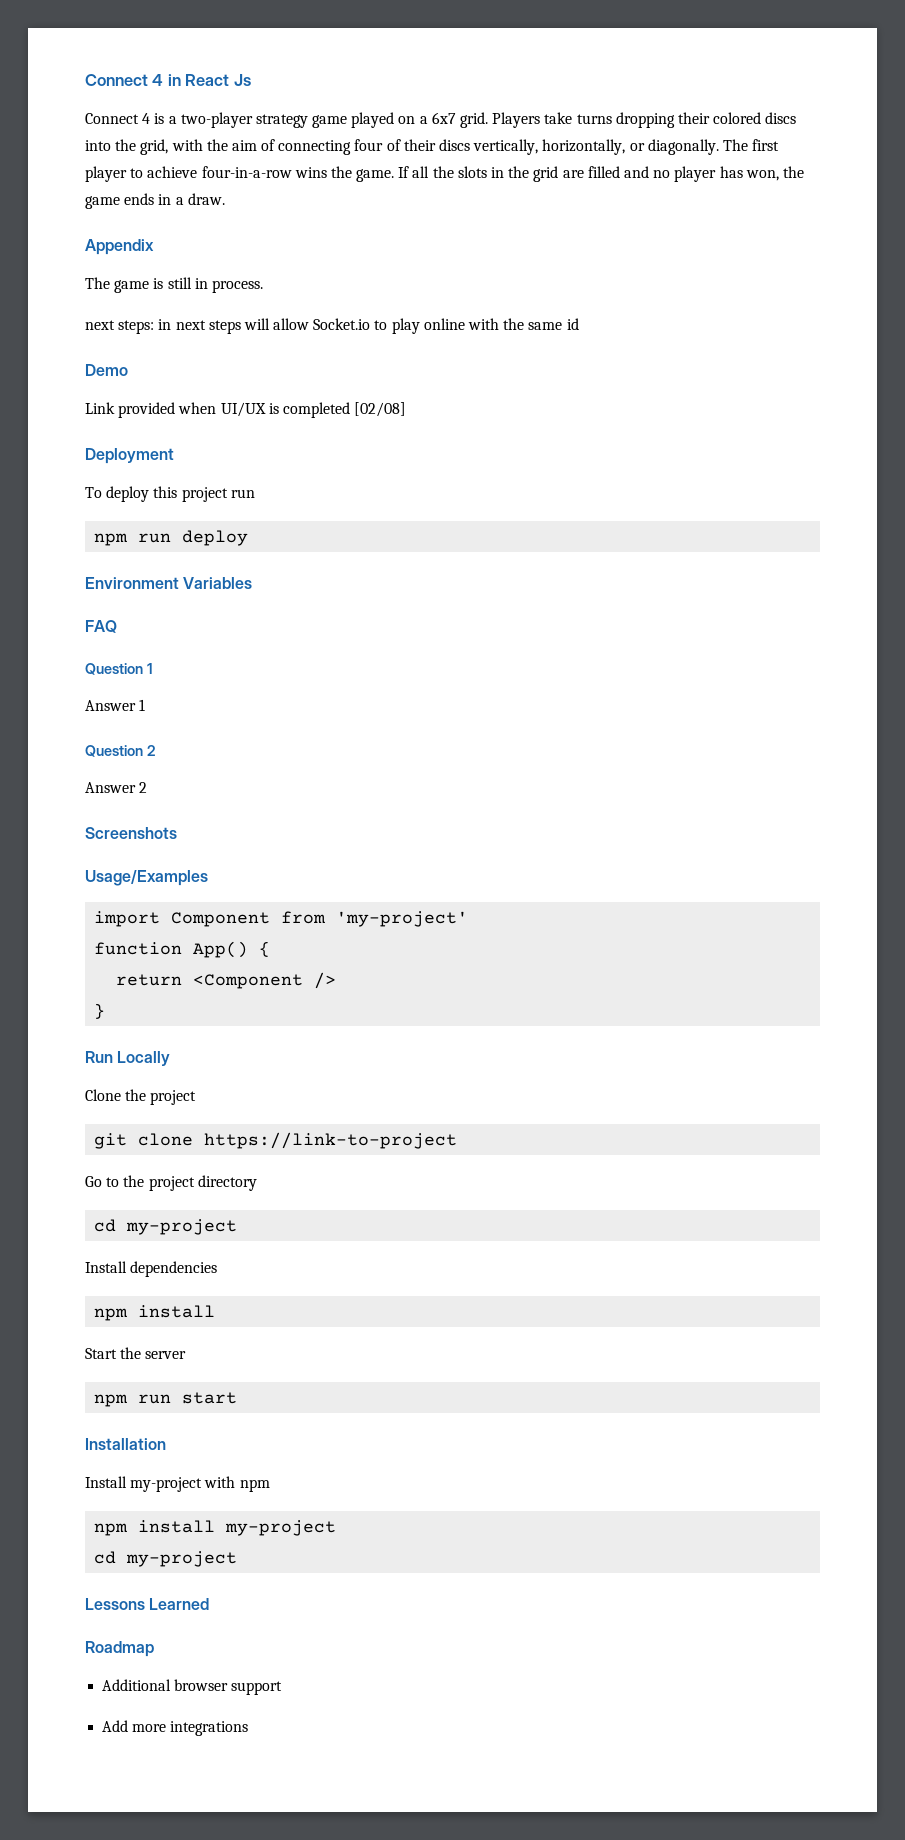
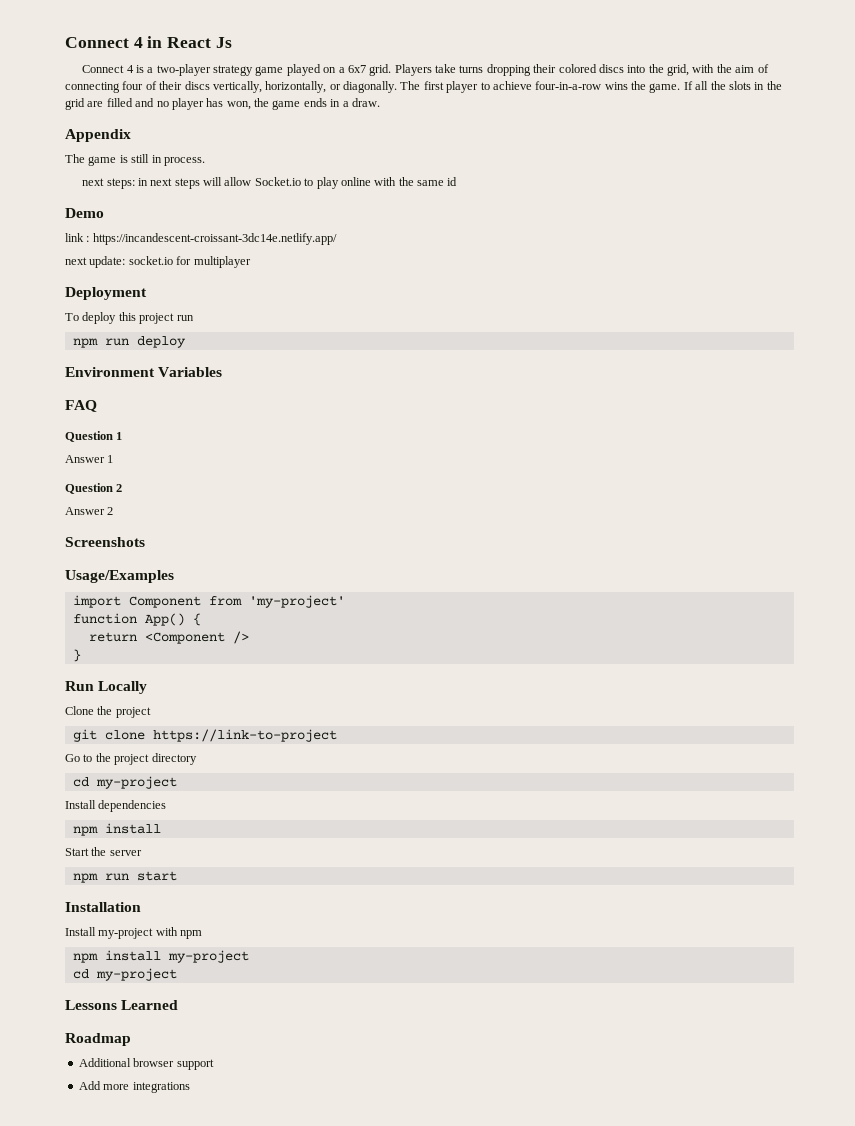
- Link provided when UI/UX is completed [02/08]
+ link : https://incandescent-croissant-3dc14e.netlify.app/
+ next update: socket.io for multiplayer

